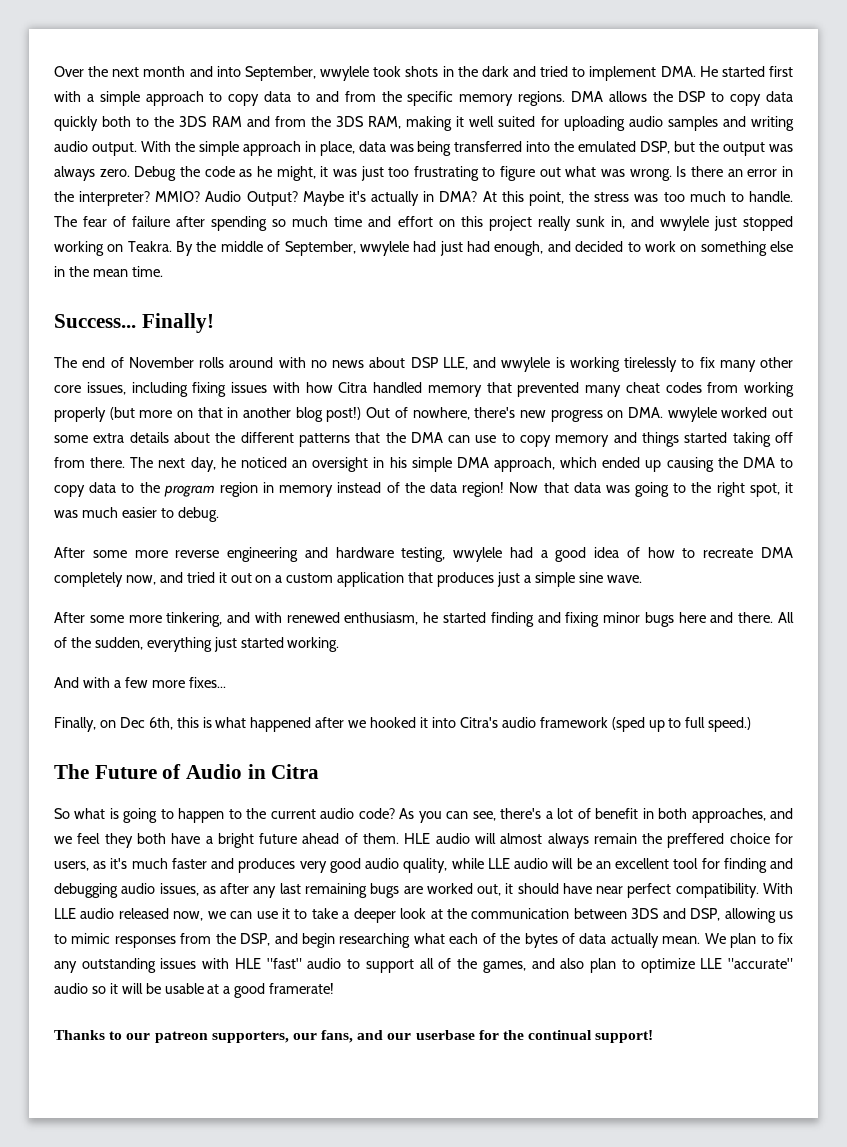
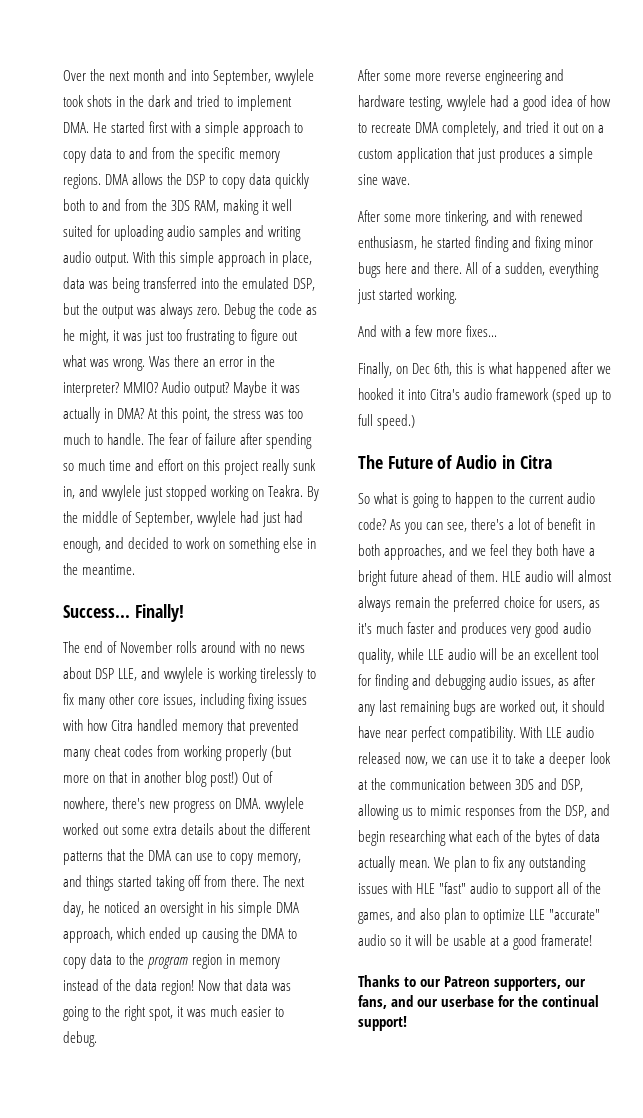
- DMA allows the DSP to copy data quickly both to the 3DS RAM and from the 3DS RAM, making it well suited for uploading audio samples and writing audio output.
+ DMA allows the DSP to copy data quickly both to and from the 3DS RAM, making it well suited for uploading audio samples and writing audio output.
- With the simple approach in place, data was being transferred into the emulated DSP, but the output was always zero.
+ With this simple approach in place, data was being transferred into the emulated DSP, but the output was always zero.
- Is there an error in the interpreter?
+ Was there an error in the interpreter?
- Audio Output? Maybe it's actually in DMA?
+ Audio output? Maybe it was actually in DMA?
- By the middle of September, wwylele had just had enough, and decided to work on something else in the mean time.
+ By the middle of September, wwylele had just had enough, and decided to work on something else in the meantime.
- Out of nowhere, there's new progress on DMA. wwylele worked out some extra details about the different patterns that the DMA can use to copy memory and things started taking off from there.
+ Out of nowhere, there's new progress on DMA. wwylele worked out some extra details about the different patterns that the DMA can use to copy memory, and things started taking off from there.
- After some more reverse engineering and hardware testing, wwylele had a good idea of how to recreate DMA completely now, and tried it out on a custom application that produces just a simple sine wave.
+ After some more reverse engineering and hardware testing, wwylele had a good idea of how to recreate DMA completely, and tried it out on a custom application that just produces a simple sine wave.
- All of the sudden, everything just started working.
+ All of a sudden, everything just started working.
- HLE audio will almost always remain the preffered choice for users, as it's much faster and produces very good audio quality, while LLE audio will be an excellent tool for finding and debugging audio issues, as after any last remaining bugs are worked out, it should have near perfect compatibility.
+ HLE audio will almost always remain the preferred choice for users, as it's much faster and produces very good audio quality, while LLE audio will be an excellent tool for finding and debugging audio issues, as after any last remaining bugs are worked out, it should have near perfect compatibility.
- Thanks to our patreon supporters, our fans, and our userbase for the continual support!
+ Thanks to our Patreon supporters, our fans, and our userbase for the continual support!

